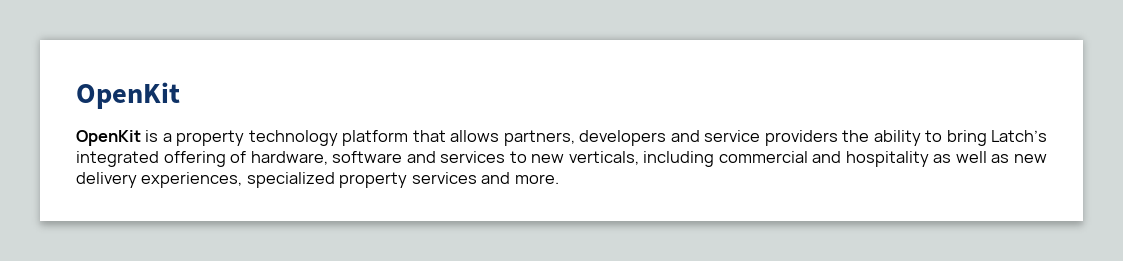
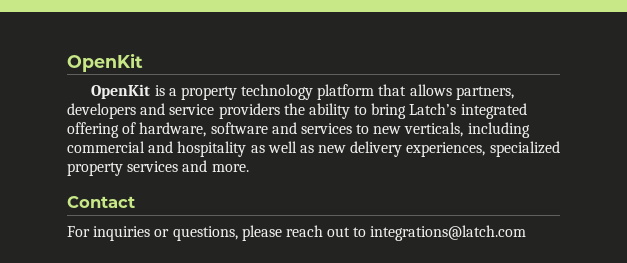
+ Contact
+ For inquiries or questions, please reach out to integrations@latch.com

